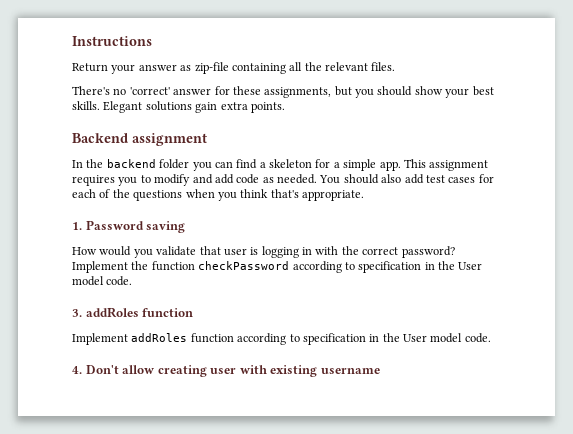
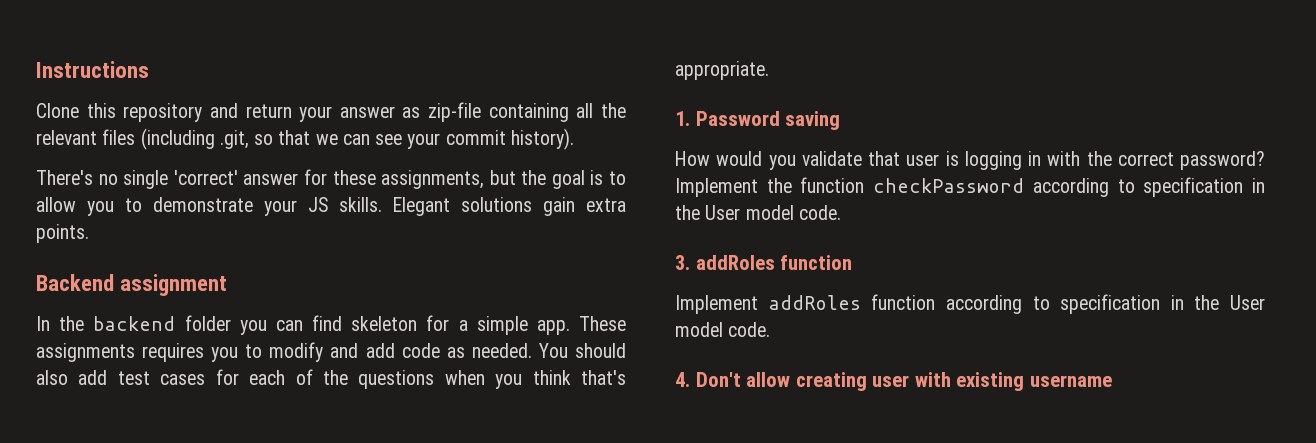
- Return your answer as zip-file containing all the relevant files.
+ Clone this repository and return your answer as zip-file containing all the relevant files (including .git, so that we can see your commit history).
- There's no 'correct' answer for these assignments, but you should show your best skills.
+ There's no single 'correct' answer for these assignments, but the goal is to allow you to demonstrate your JS skills.
- In the backend folder you can find a skeleton for a simple app.
+ In the backend folder you can find skeleton for a simple app.
- This assignment requires you to modify and add code as needed.
+ These assignments requires you to modify and add code as needed.

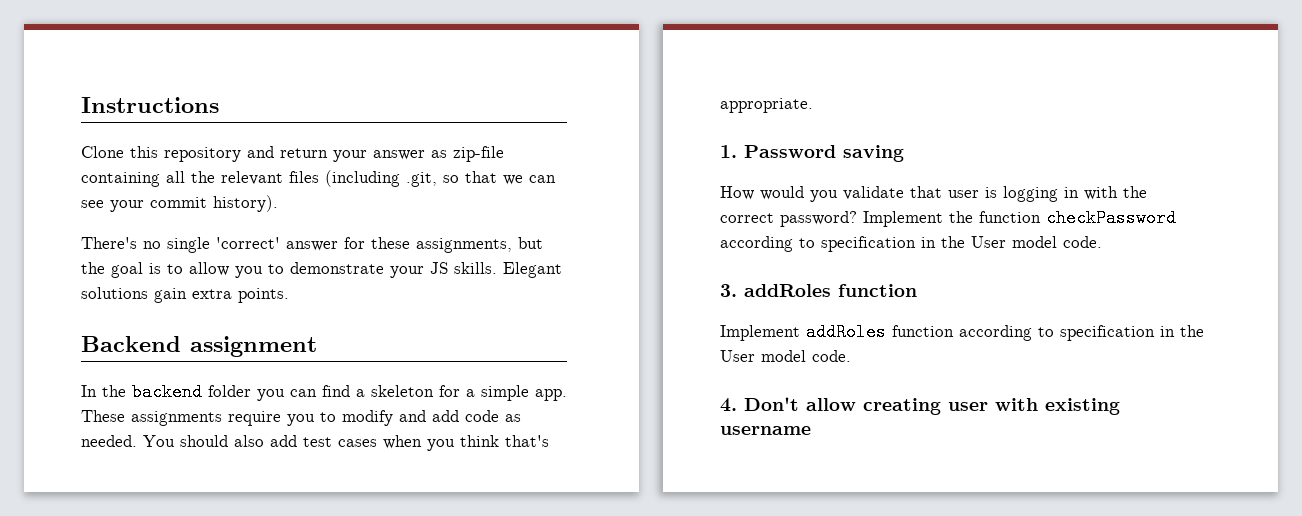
- In the backend folder you can find skeleton for a simple app.
+ In the backend folder you can find a skeleton for a simple app.
- These assignments requires you to modify and add code as needed.
+ These assignments require you to modify and add code as needed.
- You should also add test cases for each of the questions when you think that's appropriate.
+ You should also add test cases when you think that's appropriate.

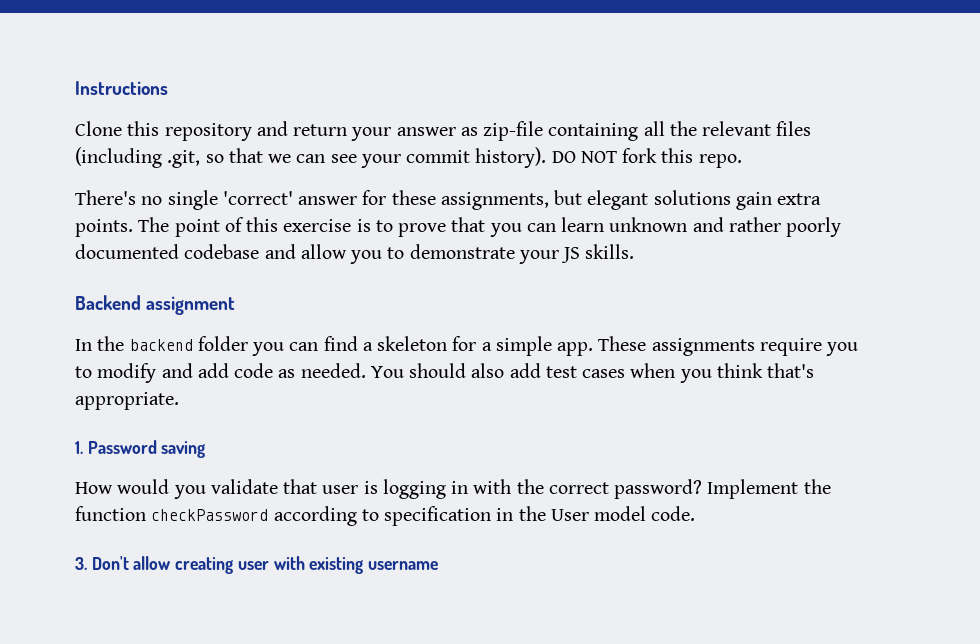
+ DO NOT fork this repo.
- There's no single 'correct' answer for these assignments, but the goal is to allow you to demonstrate your JS skills. Elegant solutions gain extra points.
+ There's no single 'correct' answer for these assignments, but elegant solutions gain extra points. The point of this exercise is to prove that you can learn unknown and rather poorly documented codebase and allow you to demonstrate your JS skills.
- 3. addRoles function
- Implement addRoles function according to specification in the User model code.
- 4. Don't allow creating user with existing username
+ 3. Don't allow creating user with existing username

